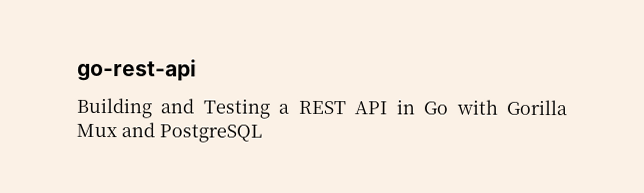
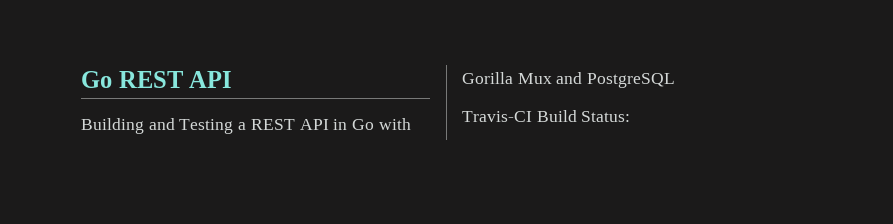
- go-rest-api
+ Go REST API
+ Travis-CI Build Status:

